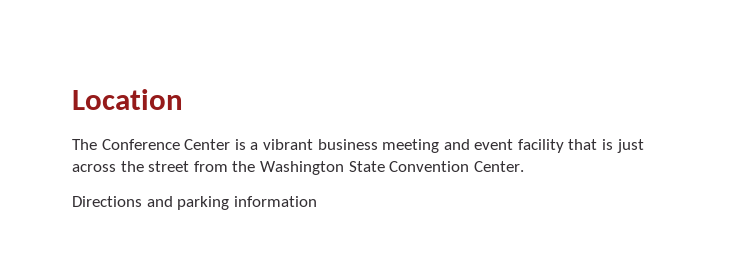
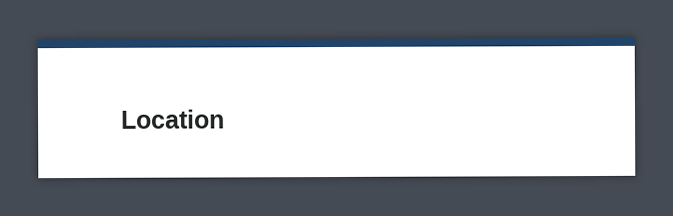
- The Conference Center is a vibrant business meeting and event facility that is just across the street from the Washington State Convention Center.
- Directions and parking information

